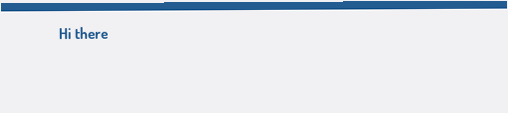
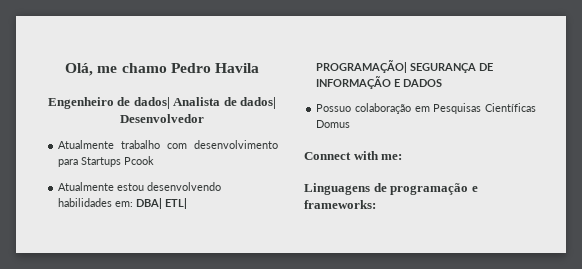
- Hi there
+ Olá, me chamo Pedro Havila
+ Engenheiro de dados| Analista de dados| Desenvolvedor
+ Atualmente trabalho com desenvolvimento para Startups Pcook
+ Atualmente estou desenvolvendo habilidades em: DBA| ETL| PROGRAMAÇÃO| SEGURANÇA DE INFORMAÇÃO E DADOS
+ Possuo colaboração em Pesquisas Científicas Domus
+ Connect with me:
+ Linguagens de programação e frameworks:

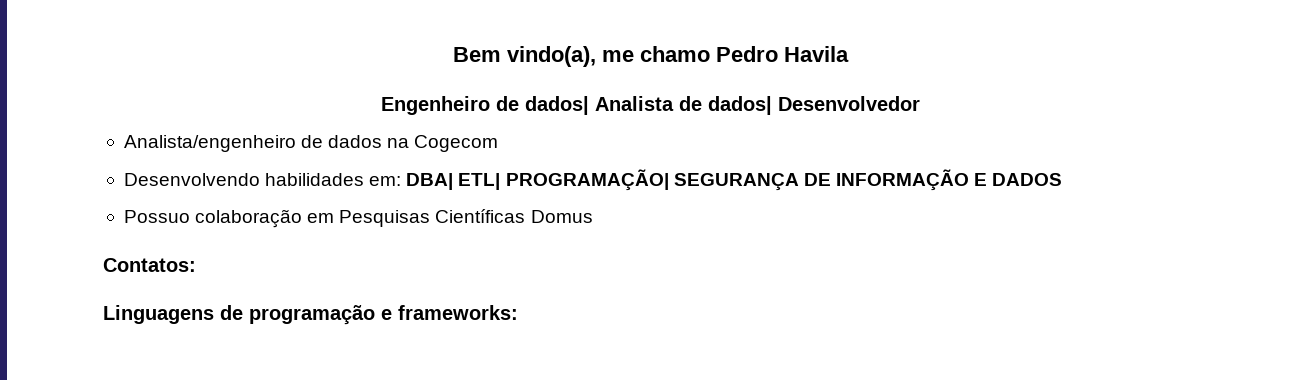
- Olá, me chamo Pedro Havila
+ Bem vindo(a), me chamo Pedro Havila
- Atualmente trabalho com desenvolvimento para Startups Pcook
- Atualmente estou desenvolvendo habilidades em: DBA| ETL| PROGRAMAÇÃO| SEGURANÇA DE INFORMAÇÃO E DADOS
+ Analista/engenheiro de dados na Cogecom
+ Desenvolvendo habilidades em: DBA| ETL| PROGRAMAÇÃO| SEGURANÇA DE INFORMAÇÃO E DADOS
- Connect with me:
+ Contatos:

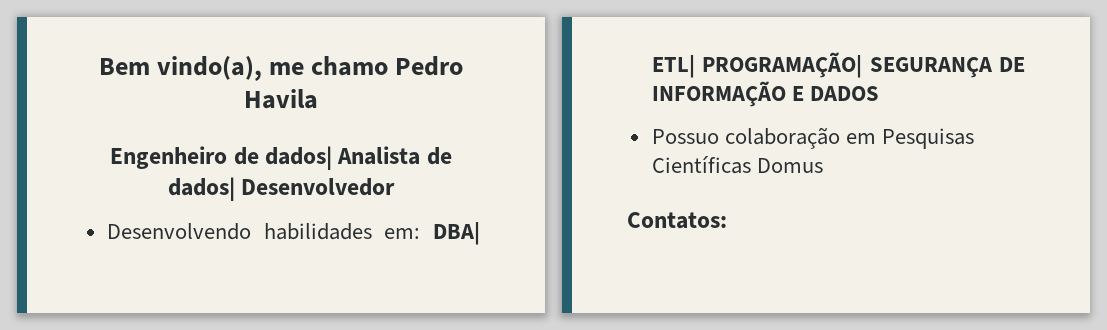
- Analista/engenheiro de dados na Cogecom
- Linguagens de programação e frameworks:

